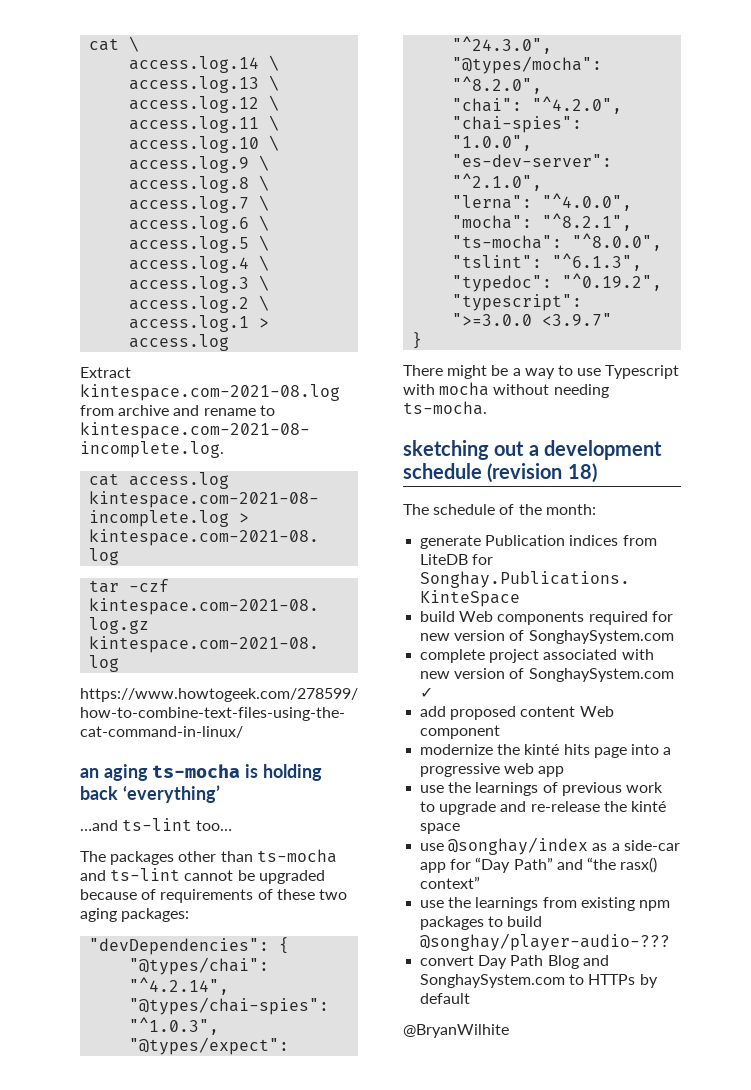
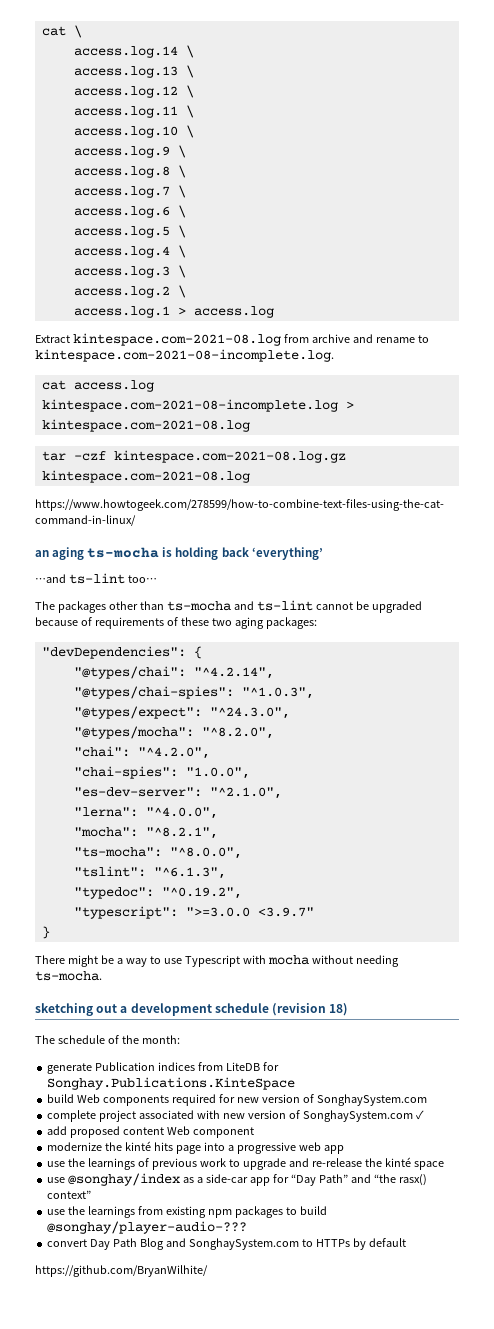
- @BryanWilhite
+ https://github.com/BryanWilhite/

